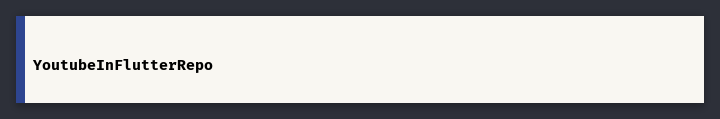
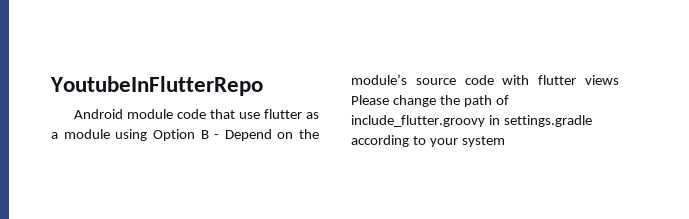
+ Android module code that use flutter as a module using Option B - Depend on the module’s source code with flutter views Please change the path of include_flutter.groovy in settings.gradle according to your system

